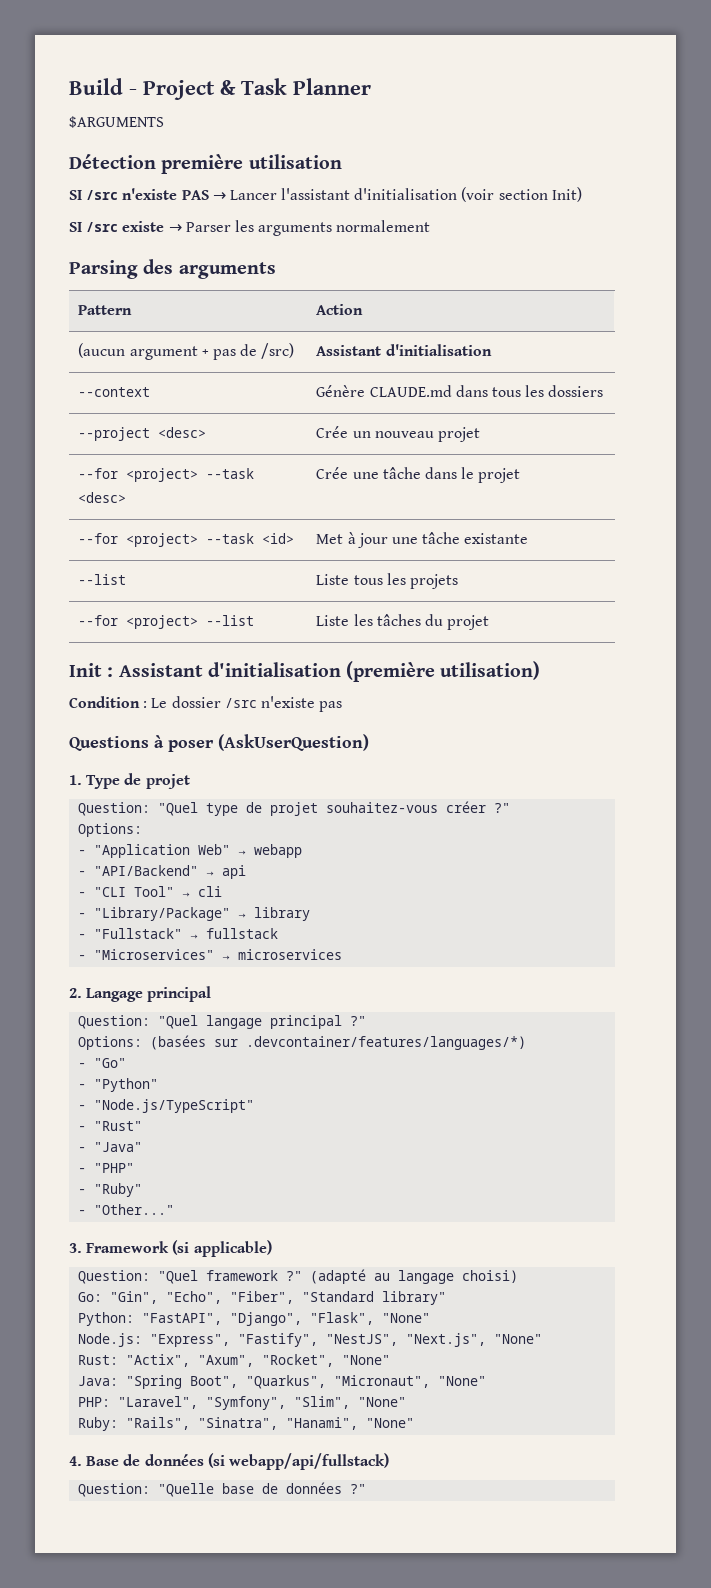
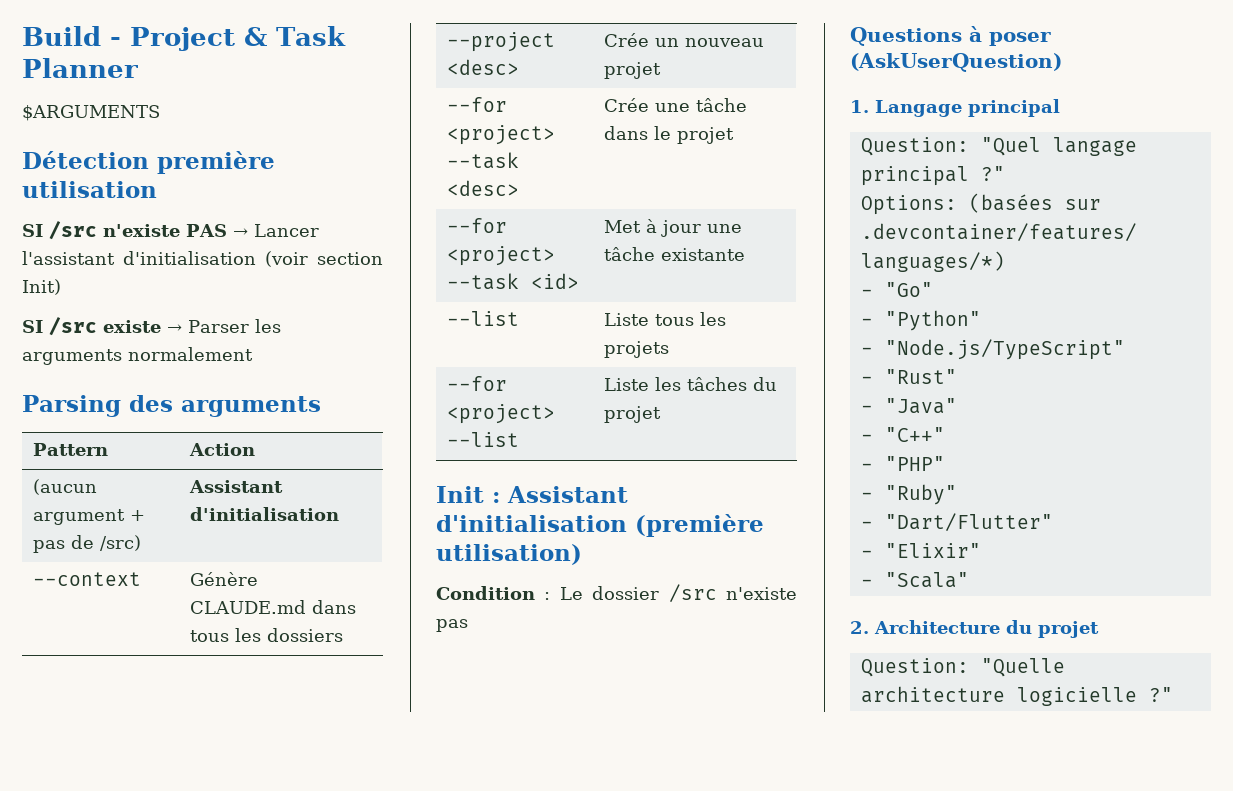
- 1. Type de projet
- Question: "Quel type de projet souhaitez-vous créer ?"
- Options:
- - "Application Web" → webapp
- - "API/Backend" → api
- - "CLI Tool" → cli
- - "Library/Package" → library
- - "Fullstack" → fullstack
- - "Microservices" → microservices
- 2. Langage principal
+ 1. Langage principal
+ - "C++"
- - "Other..."
- 3. Framework (si applicable)
- Question: "Quel framework ?" (adapté au langage choisi)
- Go: "Gin", "Echo", "Fiber", "Standard library"
- Python: "FastAPI", "Django", "Flask", "None"
- Node.js: "Express", "Fastify", "NestJS", "Next.js", "None"
- Rust: "Actix", "Axum", "Rocket", "None"
- Java: "Spring Boot", "Quarkus", "Micronaut", "None"
- PHP: "Laravel", "Symfony", "Slim", "None"
- Ruby: "Rails", "Sinatra", "Hanami", "None"
- 4. Base de données (si webapp/api/fullstack)
+ - "Dart/Flutter"
+ - "Elixir"
+ - "Scala"
+ 2. Architecture du projet
- Question: "Quelle base de données ?"
+ Question: "Quelle architecture logicielle ?"

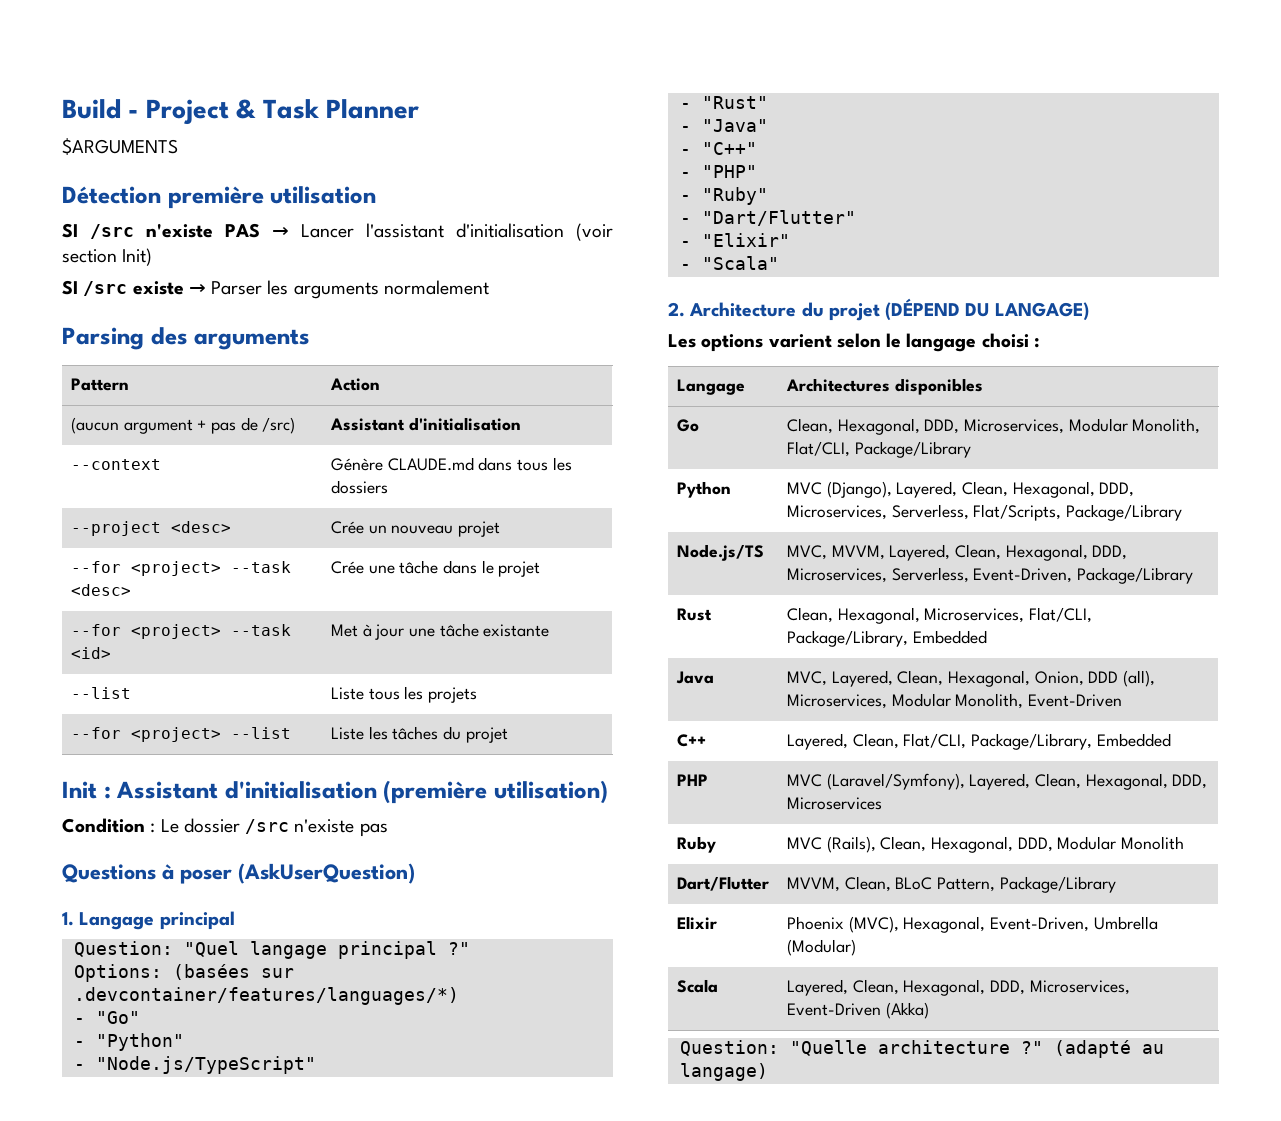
- 2. Architecture du projet
+ 2. Architecture du projet (DÉPEND DU LANGAGE)
+ Les options varient selon le langage choisi :
+ Langage | Architectures disponibles
+ Go | Clean, Hexagonal, DDD, Microservices, Modular Monolith, Flat/CLI, Package/Library
+ Python | MVC (Django), Layered, Clean, Hexagonal, DDD, Microservices, Serverless, Flat/Scripts, Package/Library
+ Node.js/TS | MVC, MVVM, Layered, Clean, Hexagonal, DDD, Microservices, Serverless, Event-Driven, Package/Library
+ Rust | Clean, Hexagonal, Microservices, Flat/CLI, Package/Library, Embedded
+ Java | MVC, Layered, Clean, Hexagonal, Onion, DDD (all), Microservices, Modular Monolith, Event-Driven
+ C++ | Layered, Clean, Flat/CLI, Package/Library, Embedded
+ PHP | MVC (Laravel/Symfony), Layered, Clean, Hexagonal, DDD, Microservices
+ Ruby | MVC (Rails), Clean, Hexagonal, DDD, Modular Monolith
+ Dart/Flutter | MVVM, Clean, BLoC Pattern, Package/Library
+ Elixir | Phoenix (MVC), Hexagonal, Event-Driven, Umbrella (Modular)
+ Scala | Layered, Clean, Hexagonal, DDD, Microservices, Event-Driven (Akka)
- Question: "Quelle architecture logicielle ?"
+ Question: "Quelle architecture ?" (adapté au langage)

